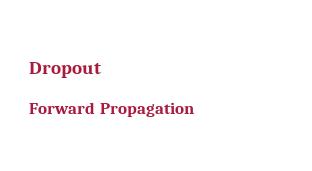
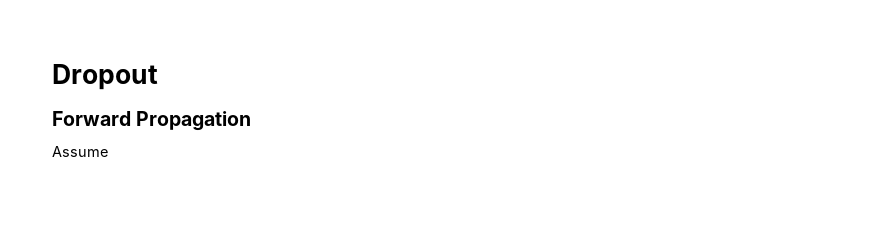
+ Assume

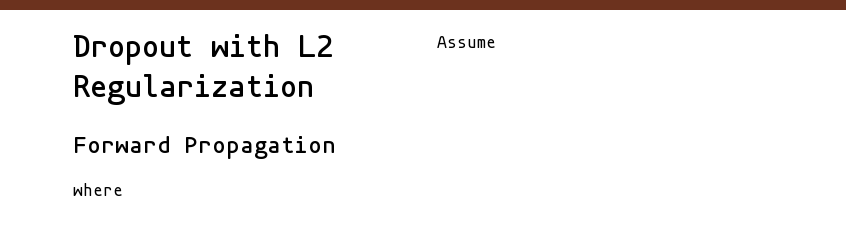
- Dropout
+ Dropout with L2 Regularization
+ where

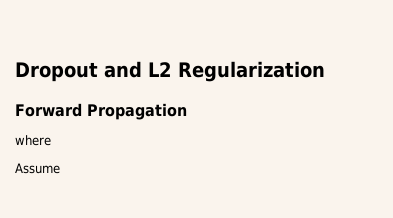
- Dropout with L2 Regularization
+ Dropout and L2 Regularization

